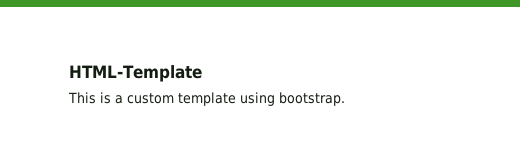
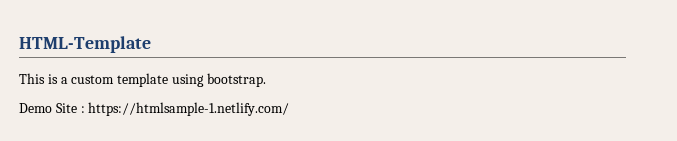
+ Demo Site : https://htmlsample-1.netlify.com/

